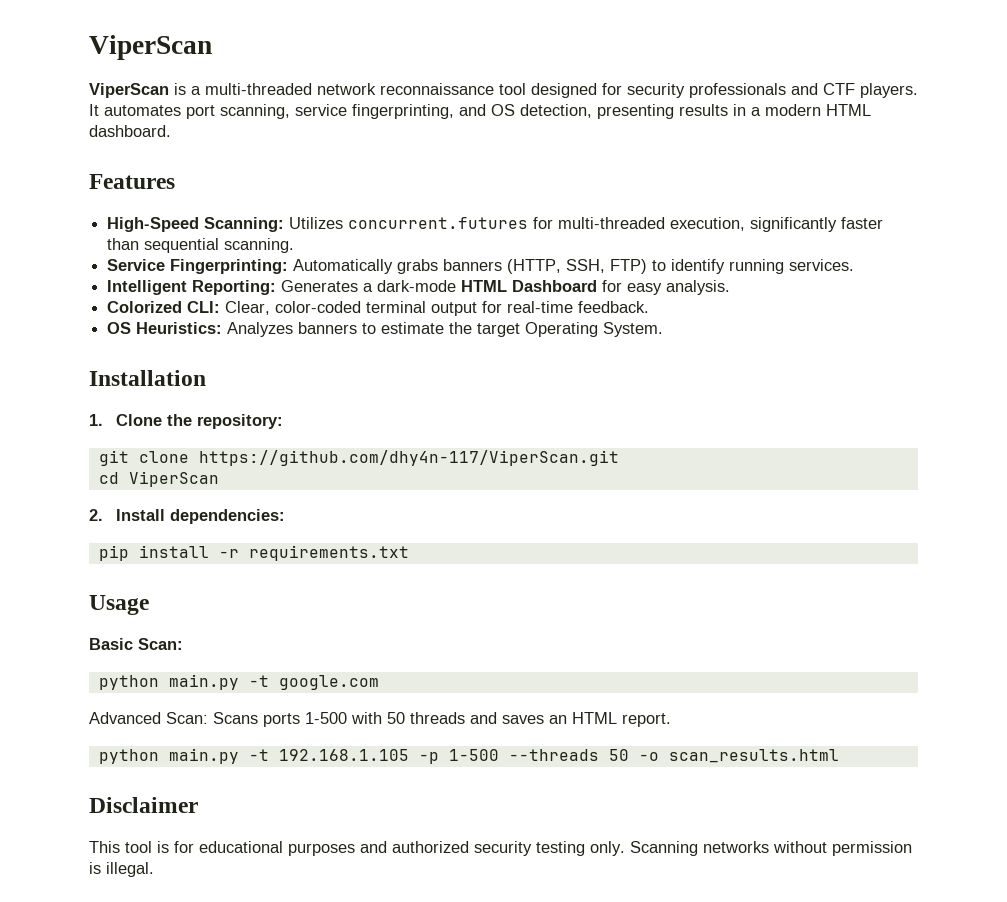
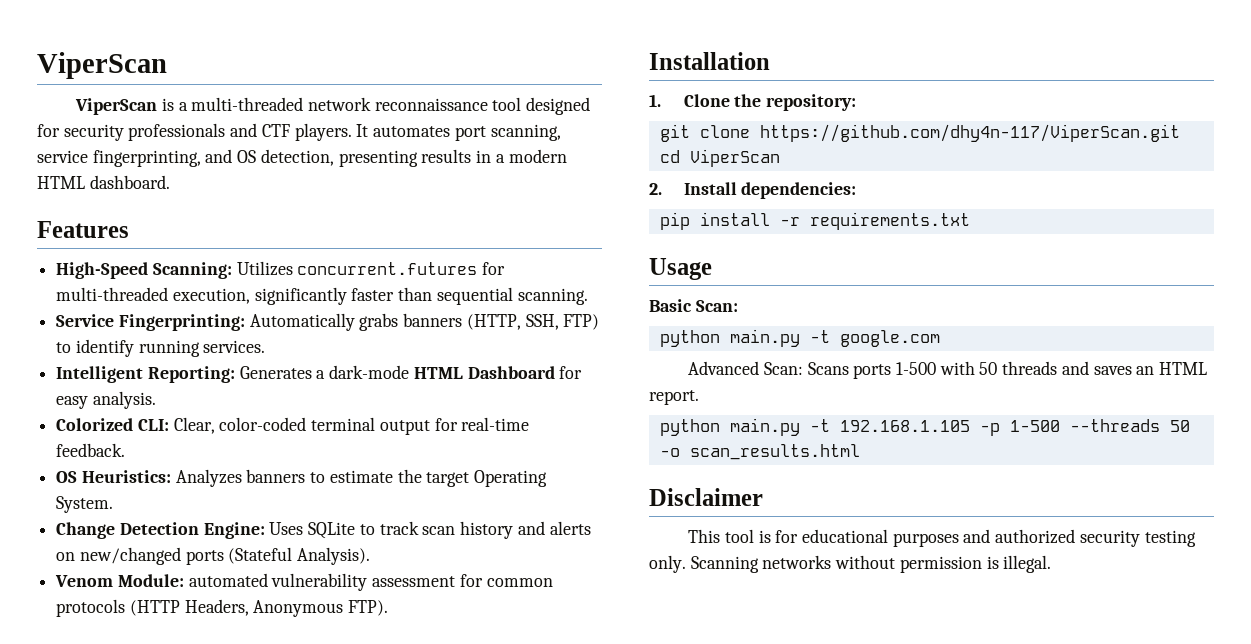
+ Change Detection Engine: Uses SQLite to track scan history and alerts on new/changed ports (Stateful Analysis).
+ Venom Module: automated vulnerability assessment for common protocols (HTTP Headers, Anonymous FTP).

